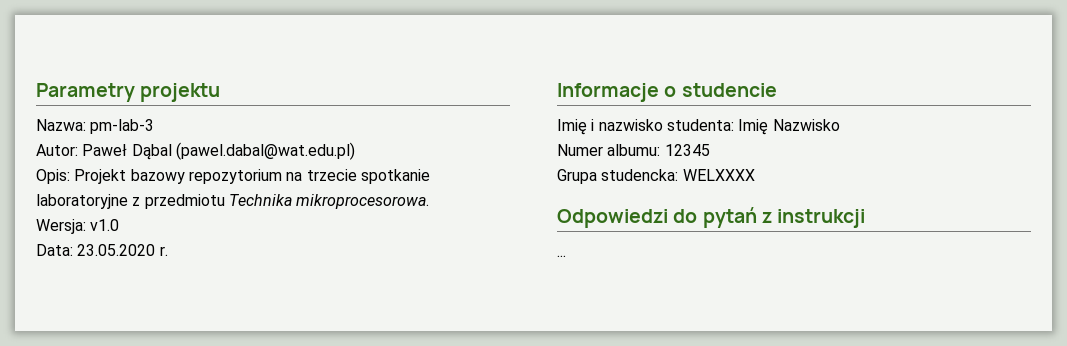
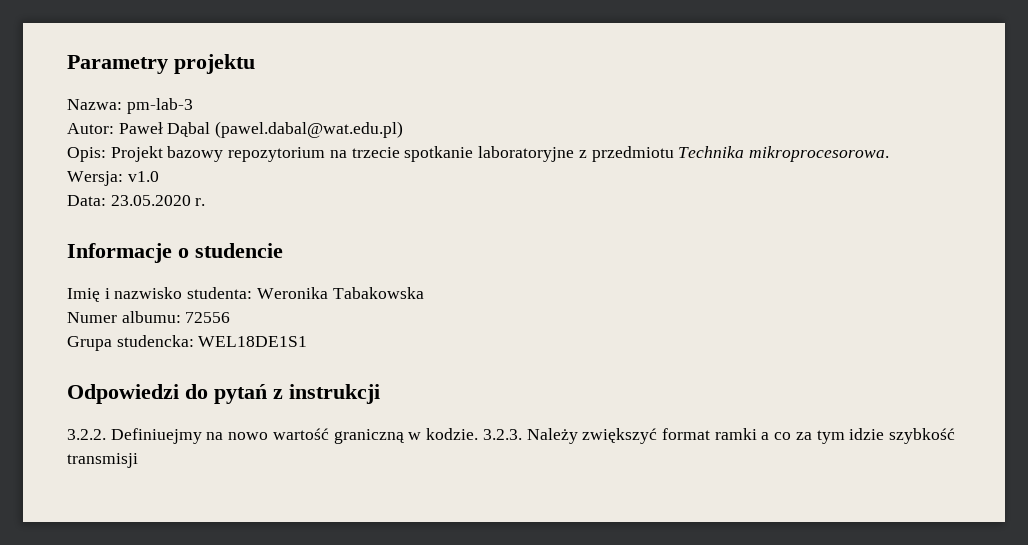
- Imię i nazwisko studenta: Imię Nazwisko
+ Imię i nazwisko studenta: Weronika Tabakowska
- Numer albumu: 12345
+ Numer albumu: 72556
- Grupa studencka: WELXXXX
+ Grupa studencka: WEL18DE1S1
- ...
+ 3.2.2. Definiuejmy na nowo wartość graniczną w kodzie. 3.2.3. Należy zwiększyć format ramki a co za tym idzie szybkość transmisji

